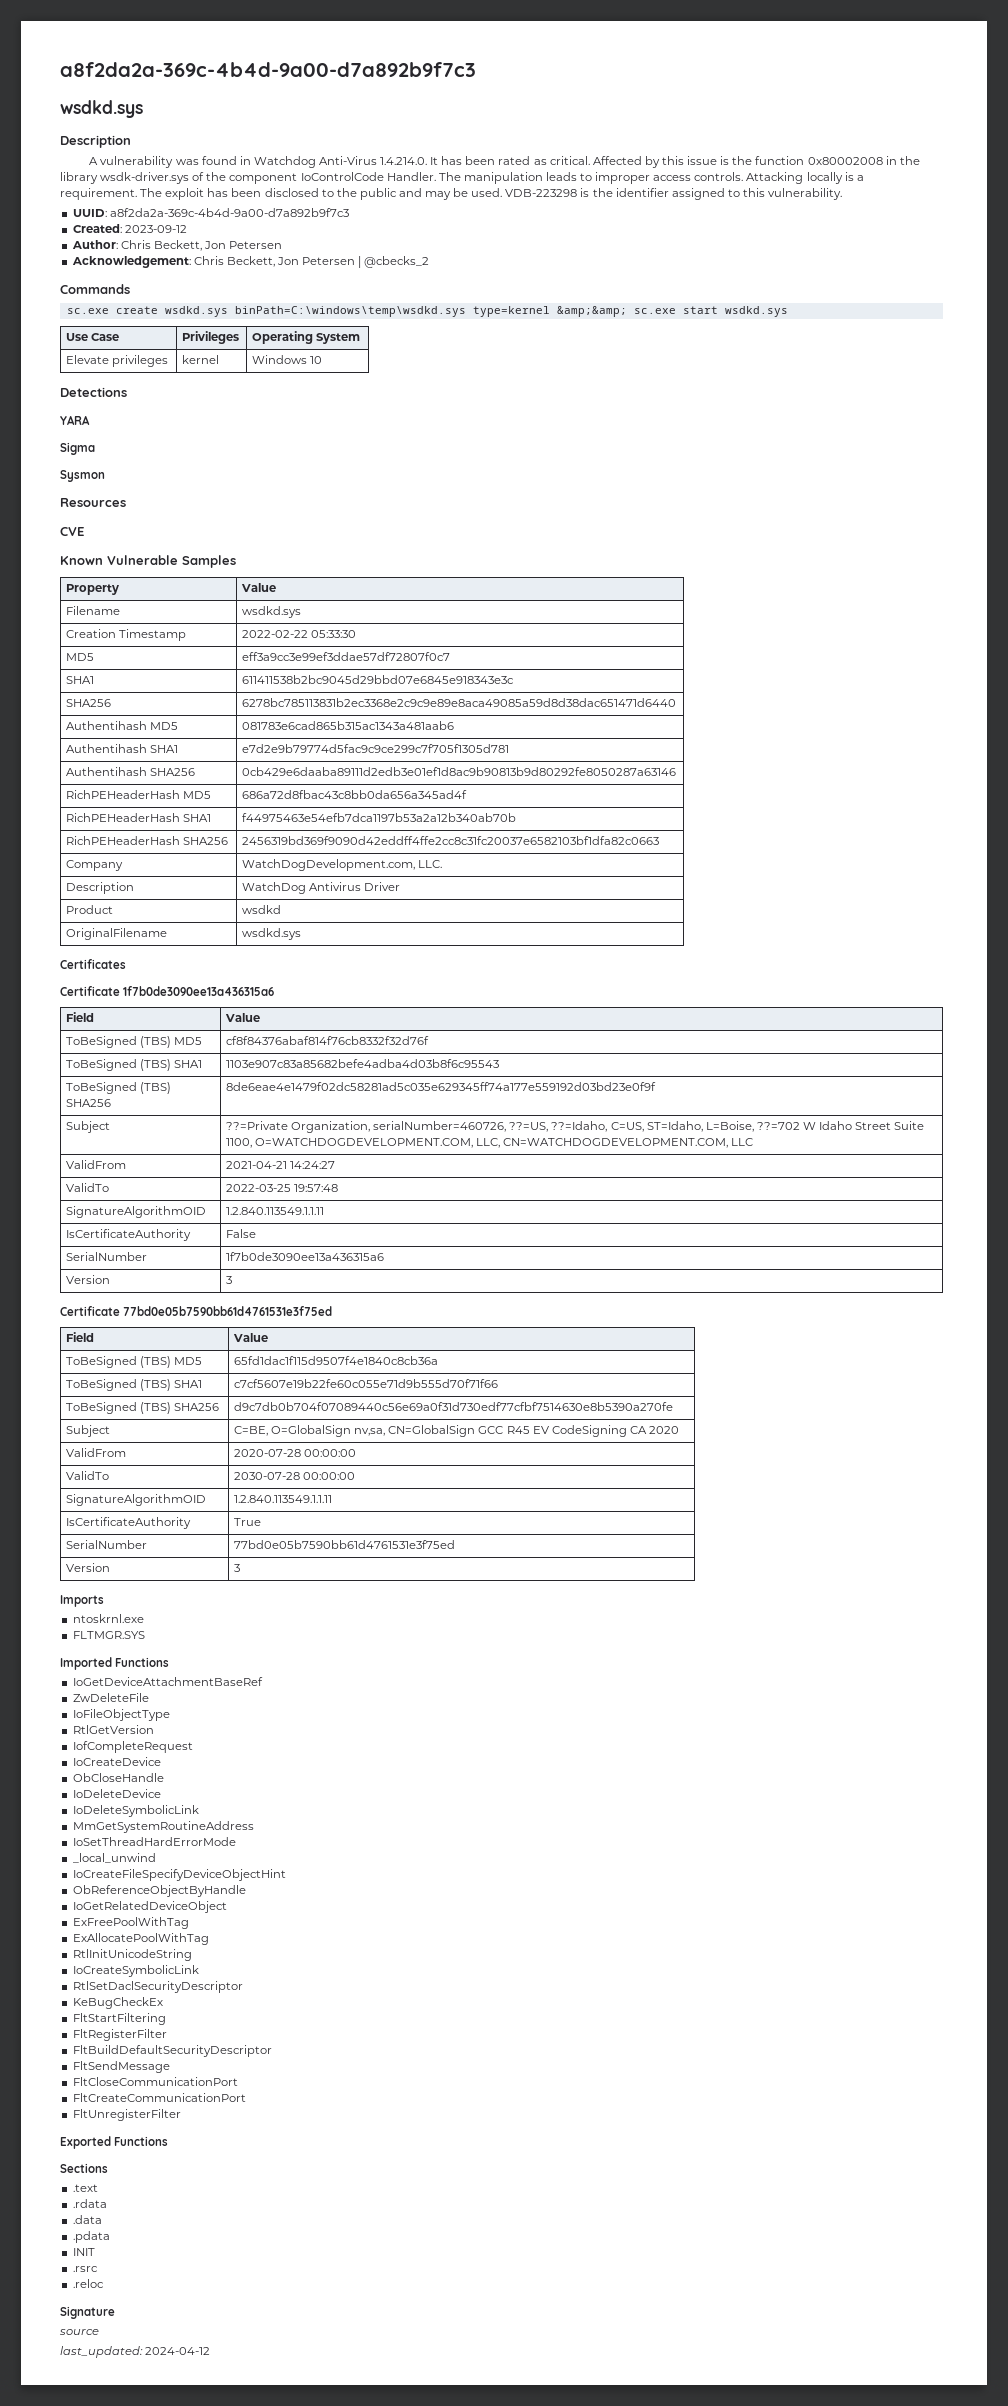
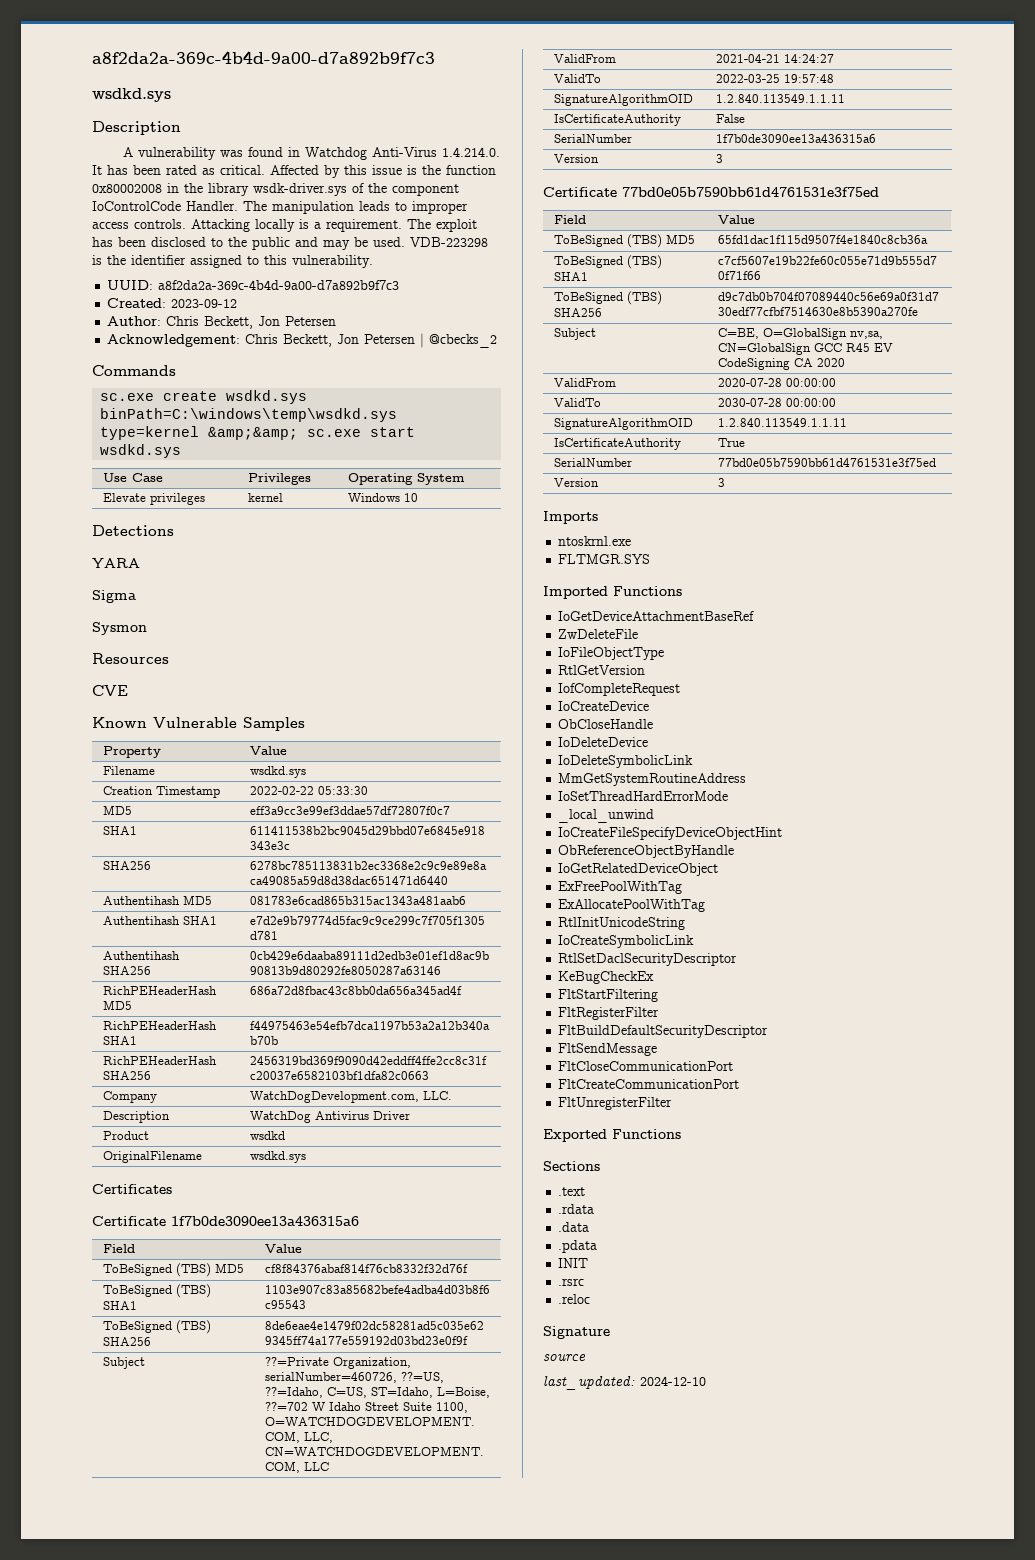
- last_updated: 2024-04-12
+ last_updated: 2024-12-10

